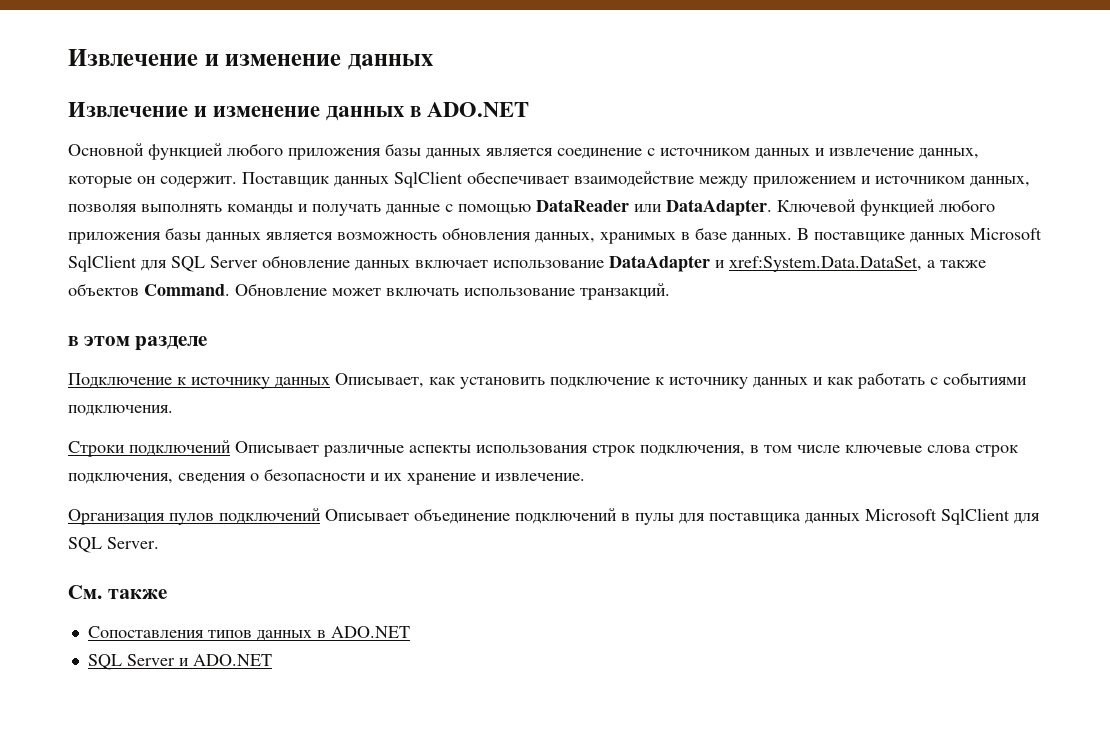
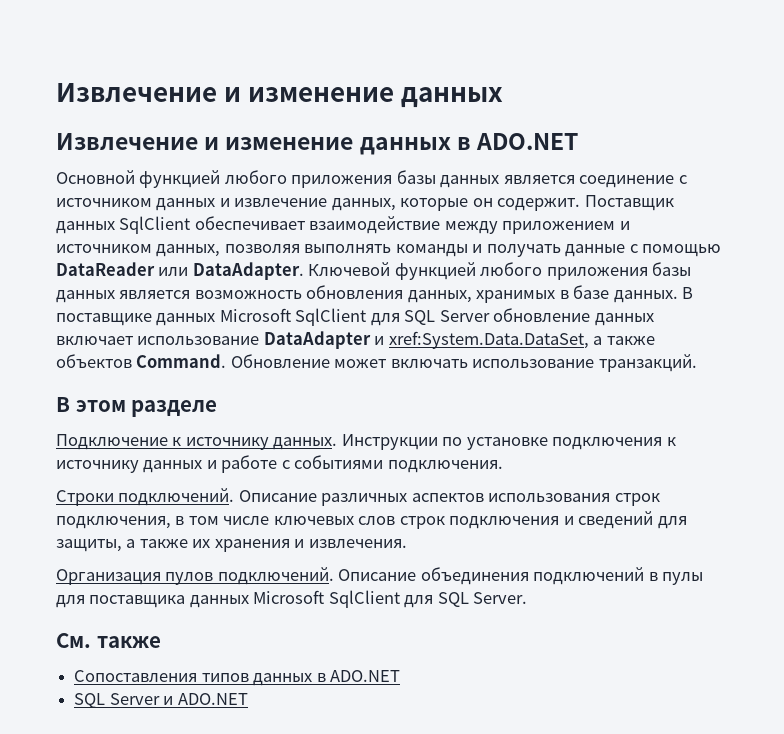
- в этом разделе
+ В этом разделе
- Подключение к источнику данных Описывает, как установить подключение к источнику данных и как работать с событиями подключения.
+ Подключение к источнику данных. Инструкции по установке подключения к источнику данных и работе с событиями подключения.
- Строки подключений Описывает различные аспекты использования строк подключения, в том числе ключевые слова строк подключения, сведения о безопасности и их хранение и извлечение.
+ Строки подключений. Описание различных аспектов использования строк подключения, в том числе ключевых слов строк подключения и сведений для защиты, а также их хранения и извлечения.
- Организация пулов подключений Описывает объединение подключений в пулы для поставщика данных Microsoft SqlClient для SQL Server.
+ Организация пулов подключений. Описание объединения подключений в пулы для поставщика данных Microsoft SqlClient для SQL Server.

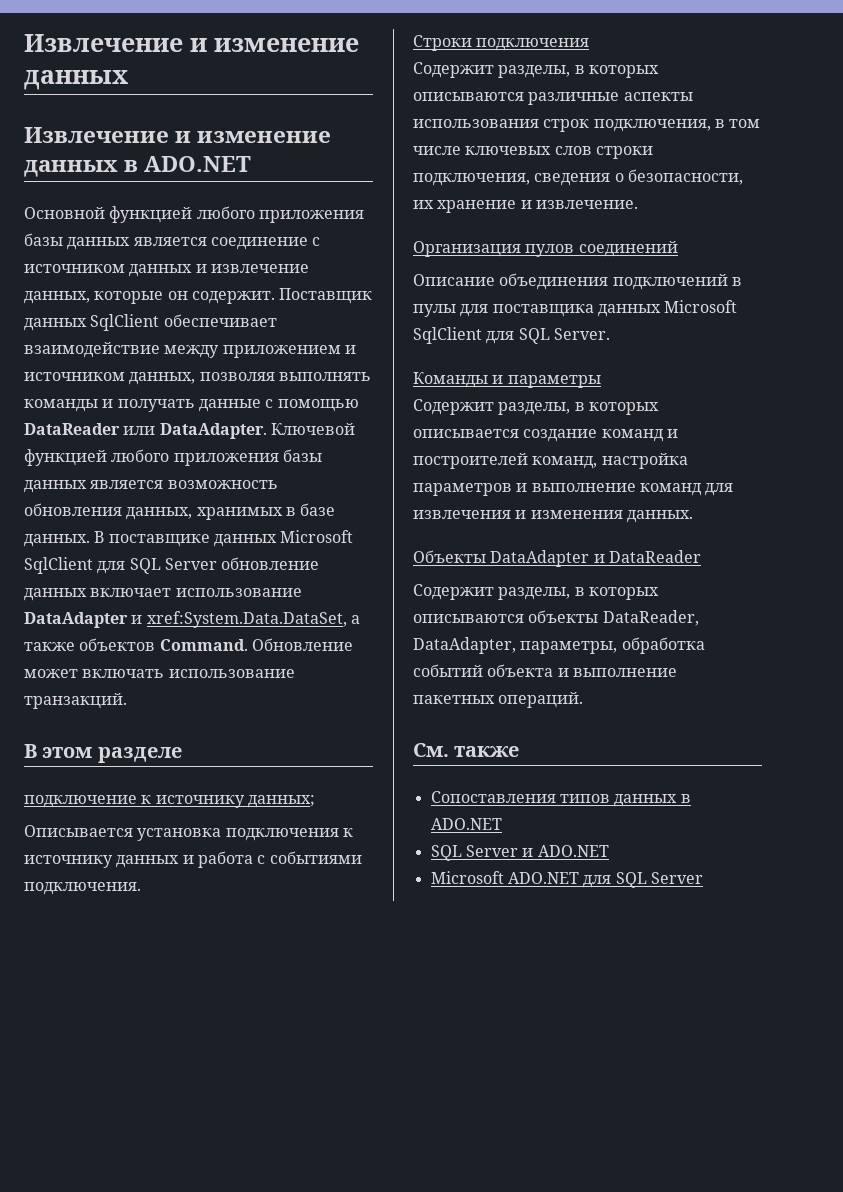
- Подключение к источнику данных. Инструкции по установке подключения к источнику данных и работе с событиями подключения.
+ подключение к источнику данных;
+ Описывается установка подключения к источнику данных и работа с событиями подключения.
- Строки подключений. Описание различных аспектов использования строк подключения, в том числе ключевых слов строк подключения и сведений для защиты, а также их хранения и извлечения.
+ Строки подключения
+ Содержит разделы, в которых описываются различные аспекты использования строк подключения, в том числе ключевых слов строки подключения, сведения о безопасности, их хранение и извлечение.
- Организация пулов подключений. Описание объединения подключений в пулы для поставщика данных Microsoft SqlClient для SQL Server.
+ Организация пулов соединений
+ Описание объединения подключений в пулы для поставщика данных Microsoft SqlClient для SQL Server.
+ Команды и параметры
+ Содержит разделы, в которых описывается создание команд и построителей команд, настройка параметров и выполнение команд для извлечения и изменения данных.
+ Объекты DataAdapter и DataReader
+ Содержит разделы, в которых описываются объекты DataReader, DataAdapter, параметры, обработка событий объекта и выполнение пакетных операций.
+ Microsoft ADO.NET для SQL Server

